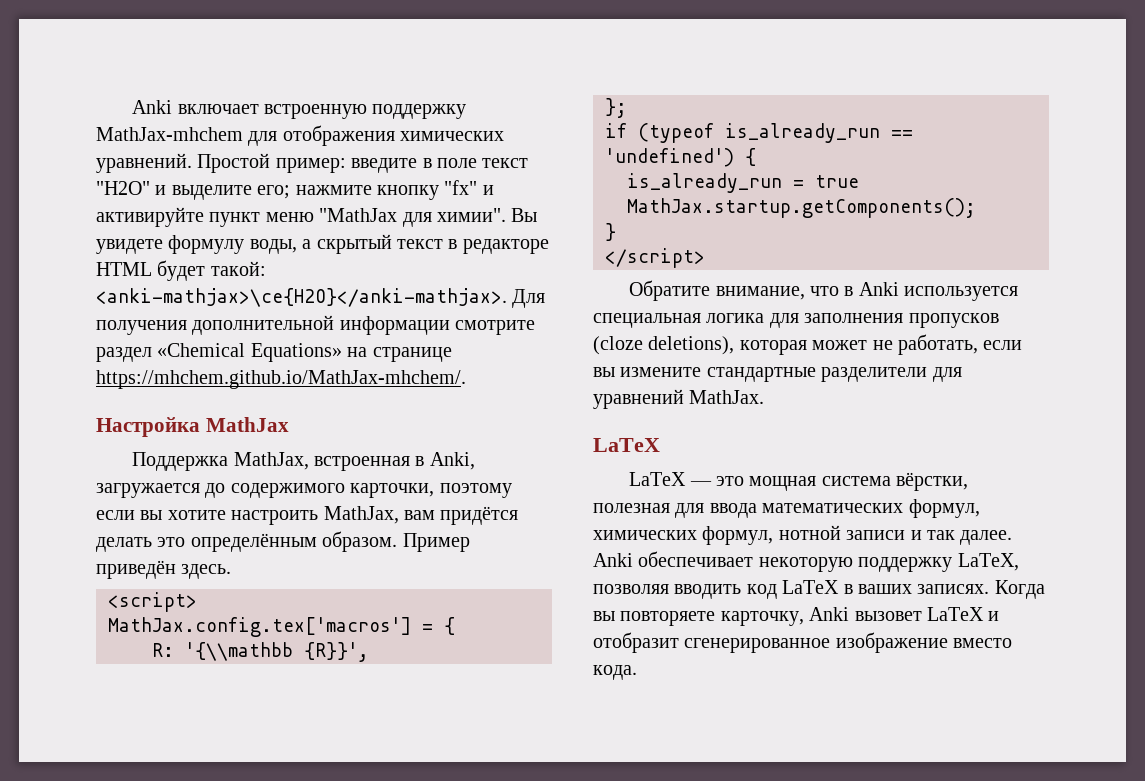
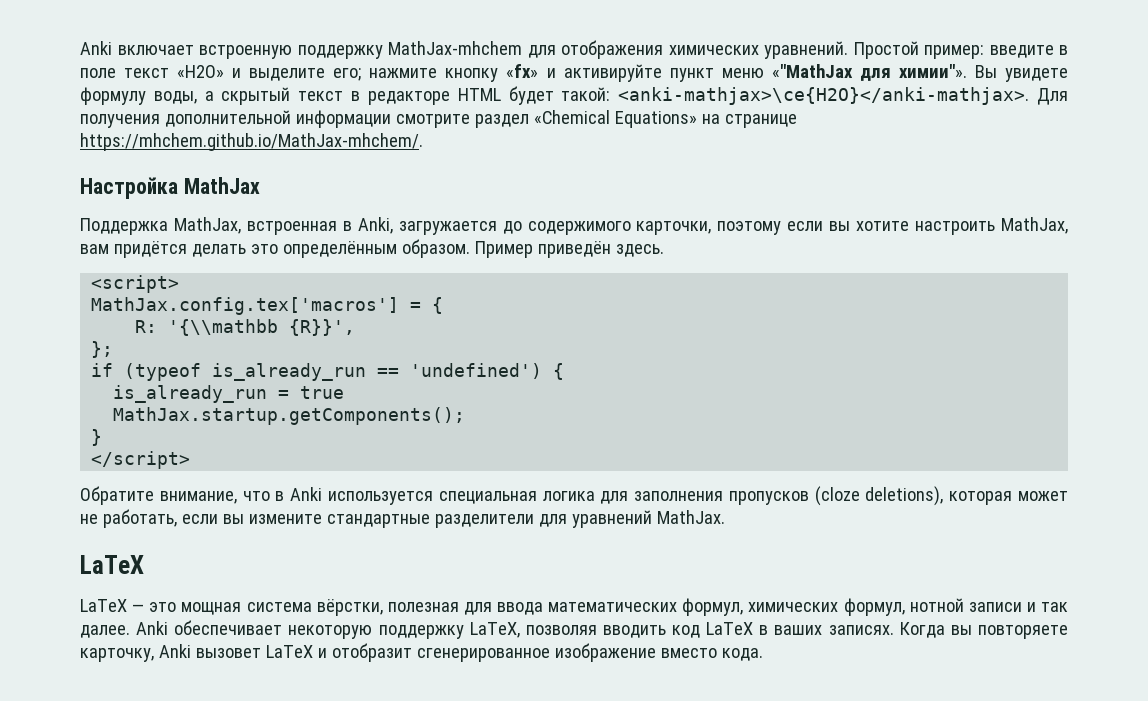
- Простой пример: введите в поле текст "H2O" и выделите его; нажмите кнопку "fx" и активируйте пункт меню "MathJax для химии".
+ Простой пример: введите в поле текст «H2O» и выделите его; нажмите кнопку «fx» и активируйте пункт меню «"MathJax для химии"».

